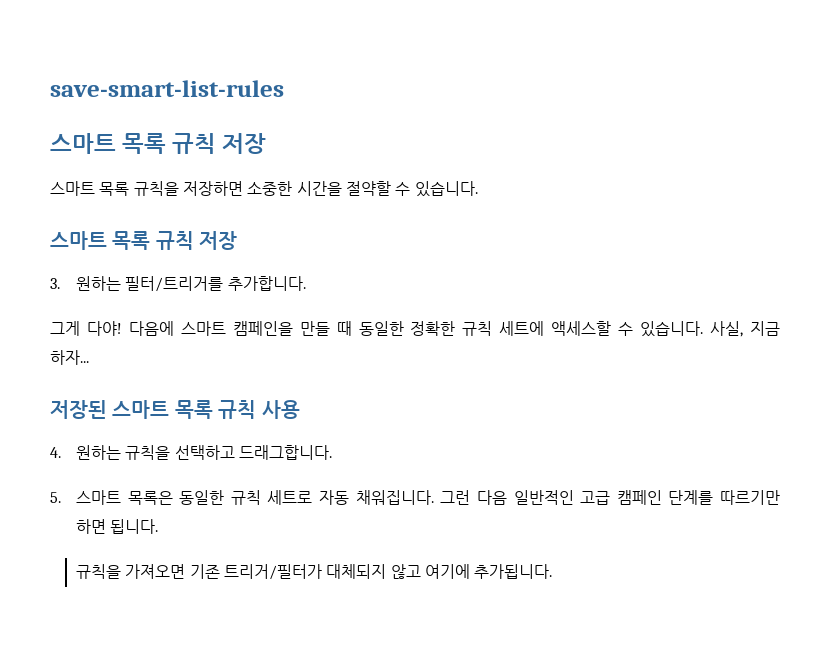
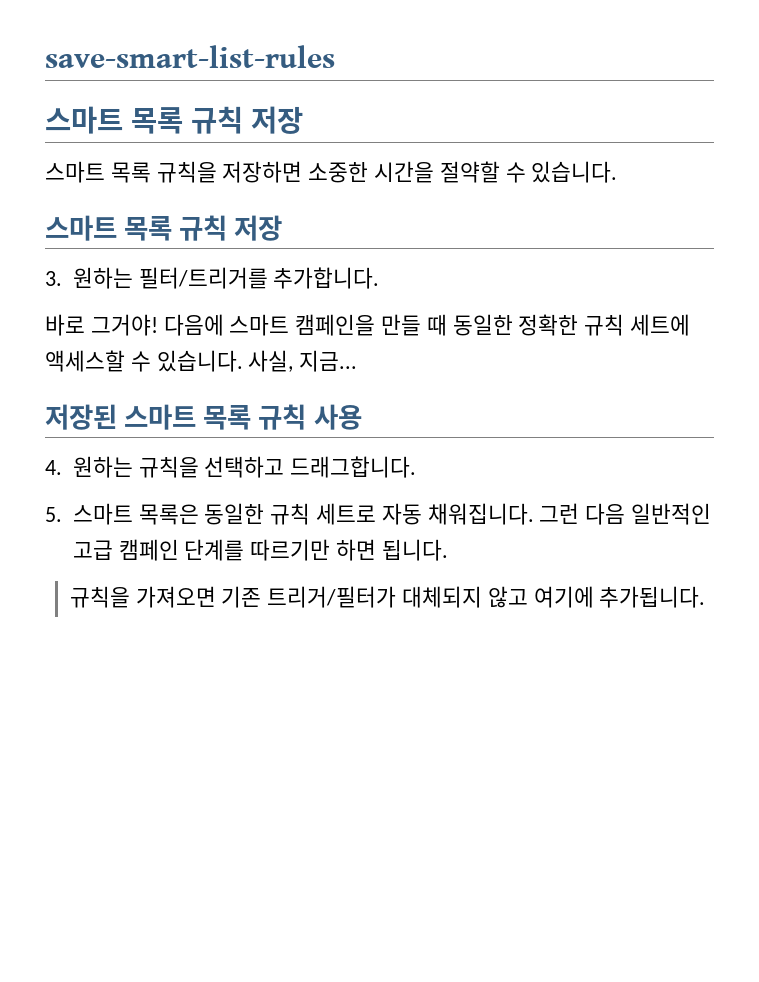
- 그게 다야!
+ 바로 그거야!
- 사실, 지금 하자...
+ 사실, 지금...

